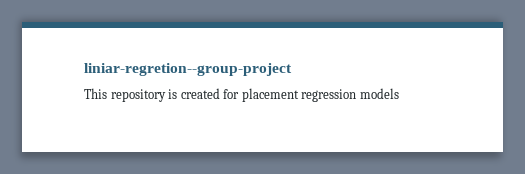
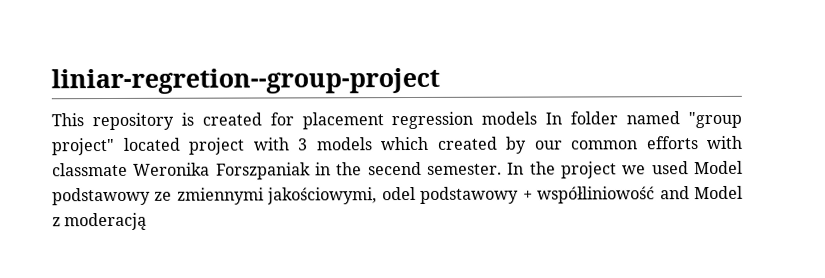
- This repository is created for placement regression models
+ This repository is created for placement regression models In folder named "group project" located project with 3 models which created by our common efforts with classmate Weronika Forszpaniak in the secend semester. In the project we used Model podstawowy ze zmiennymi jakościowymi, odel podstawowy + współliniowość and Model z moderacją

